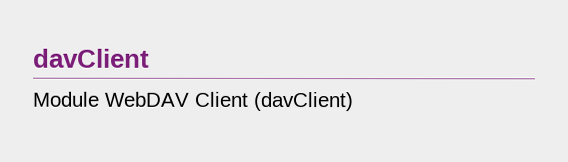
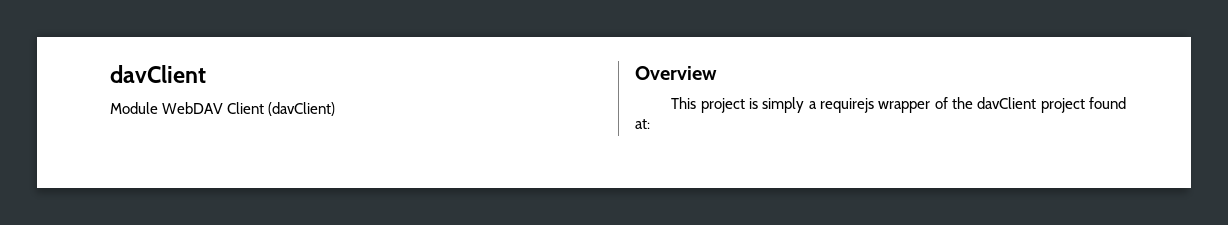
+ Overview
+ This project is simply a requirejs wrapper of the davClient project found at:

